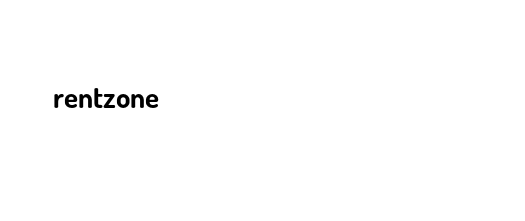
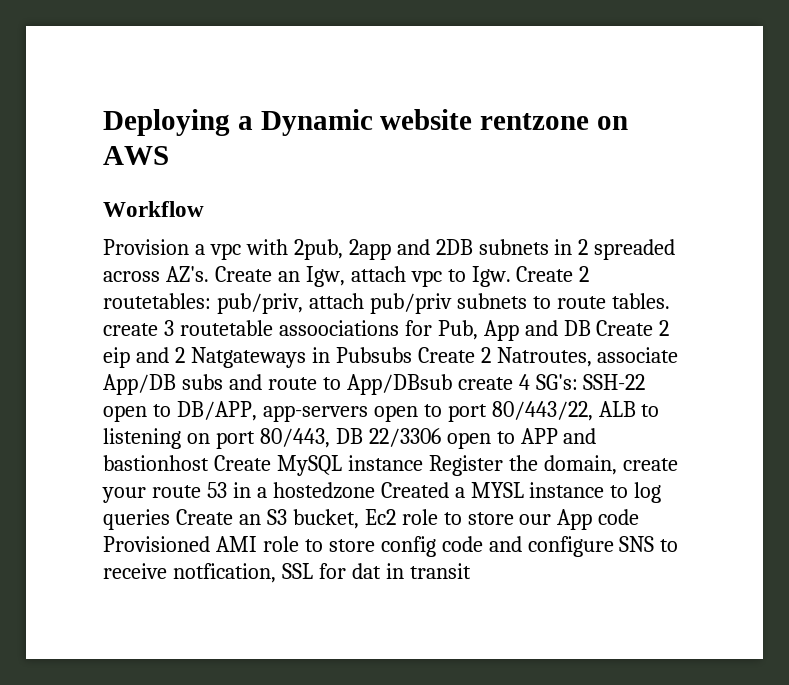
- rentzone
+ Deploying a Dynamic website rentzone on AWS
+ Workflow
+ Provision a vpc with 2pub, 2app and 2DB subnets in 2 spreaded across AZ's. Create an Igw, attach vpc to Igw. Create 2 routetables: pub/priv, attach pub/priv subnets to route tables. create 3 routetable assoociations for Pub, App and DB Create 2 eip and 2 Natgateways in Pubsubs Create 2 Natroutes, associate App/DB subs and route to App/DBsub create 4 SG's: SSH-22 open to DB/APP, app-servers open to port 80/443/22, ALB to listening on port 80/443, DB 22/3306 open to APP and bastionhost Create MySQL instance Register the domain, create your route 53 in a hostedzone Created a MYSL instance to log queries Create an S3 bucket, Ec2 role to store our App code Provisioned AMI role to store config code and configure SNS to receive notfication, SSL for dat in transit

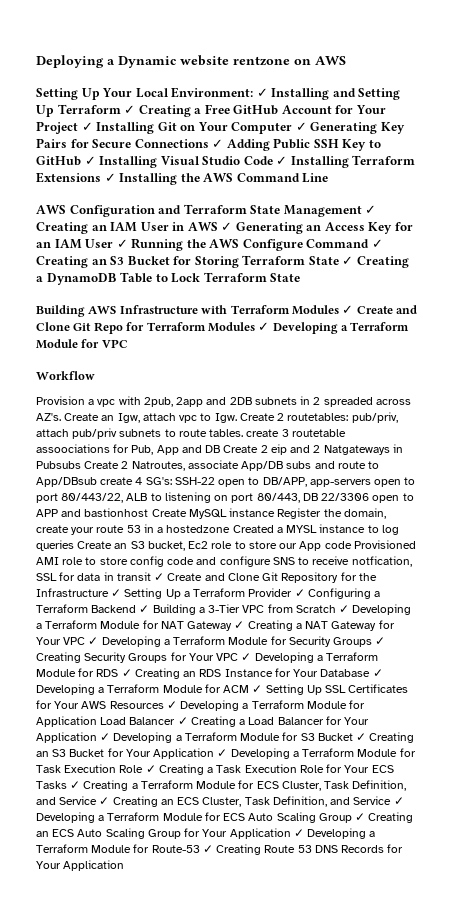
+ Setting Up Your Local Environment: ✓ Installing and Setting Up Terraform ✓ Creating a Free GitHub Account for Your Project ✓ Installing Git on Your Computer ✓ Generating Key Pairs for Secure Connections ✓ Adding Public SSH Key to GitHub ✓ Installing Visual Studio Code ✓ Installing Terraform Extensions ✓ Installing the AWS Command Line
+ AWS Configuration and Terraform State Management ✓ Creating an IAM User in AWS ✓ Generating an Access Key for an IAM User ✓ Running the AWS Configure Command ✓ Creating an S3 Bucket for Storing Terraform State ✓ Creating a DynamoDB Table to Lock Terraform State
+ Building AWS Infrastructure with Terraform Modules ✓ Create and Clone Git Repo for Terraform Modules ✓ Developing a Terraform Module for VPC
- SSH-22 open to DB/APP, app-servers open to port 80/443/22, ALB to listening on port 80/443, DB 22/3306 open to APP and bastionhost Create MySQL instance Register the domain, create your route 53 in a hostedzone Created a MYSL instance to log queries Create an S3 bucket, Ec2 role to store our App code Provisioned AMI role to store config code and configure SNS to receive notfication, SSL for dat in transit
+ SSH-22 open to DB/APP, app-servers open to port 80/443/22, ALB to listening on port 80/443, DB 22/3306 open to APP and bastionhost Create MySQL instance Register the domain, create your route 53 in a hostedzone Created a MYSL instance to log queries Create an S3 bucket, Ec2 role to store our App code Provisioned AMI role to store config code and configure SNS to receive notfication, SSL for data in transit ✓ Create and Clone Git Repository for the Infrastructure ✓ Setting Up a Terraform Provider ✓ Configuring a Terraform Backend ✓ Building a 3-Tier VPC from Scratch ✓ Developing a Terraform Module for NAT Gateway ✓ Creating a NAT Gateway for Your VPC ✓ Developing a Terraform Module for Security Groups ✓ Creating Security Groups for Your VPC ✓ Developing a Terraform Module for RDS ✓ Creating an RDS Instance for Your Database ✓ Developing a Terraform Module for ACM ✓ Setting Up SSL Certificates for Your AWS Resources ✓ Developing a Terraform Module for Application Load Balancer ✓ Creating a Load Balancer for Your Application ✓ Developing a Terraform Module for S3 Bucket ✓ Creating an S3 Bucket for Your Application ✓ Developing a Terraform Module for Task Execution Role ✓ Creating a Task Execution Role for Your ECS Tasks ✓ Creating a Terraform Module for ECS Cluster, Task Definition, and Service ✓ Creating an ECS Cluster, Task Definition, and Service ✓ Developing a Terraform Module for ECS Auto Scaling Group ✓ Creating an ECS Auto Scaling Group for Your Application ✓ Developing a Terraform Module for Route-53 ✓ Creating Route 53 DNS Records for Your Application

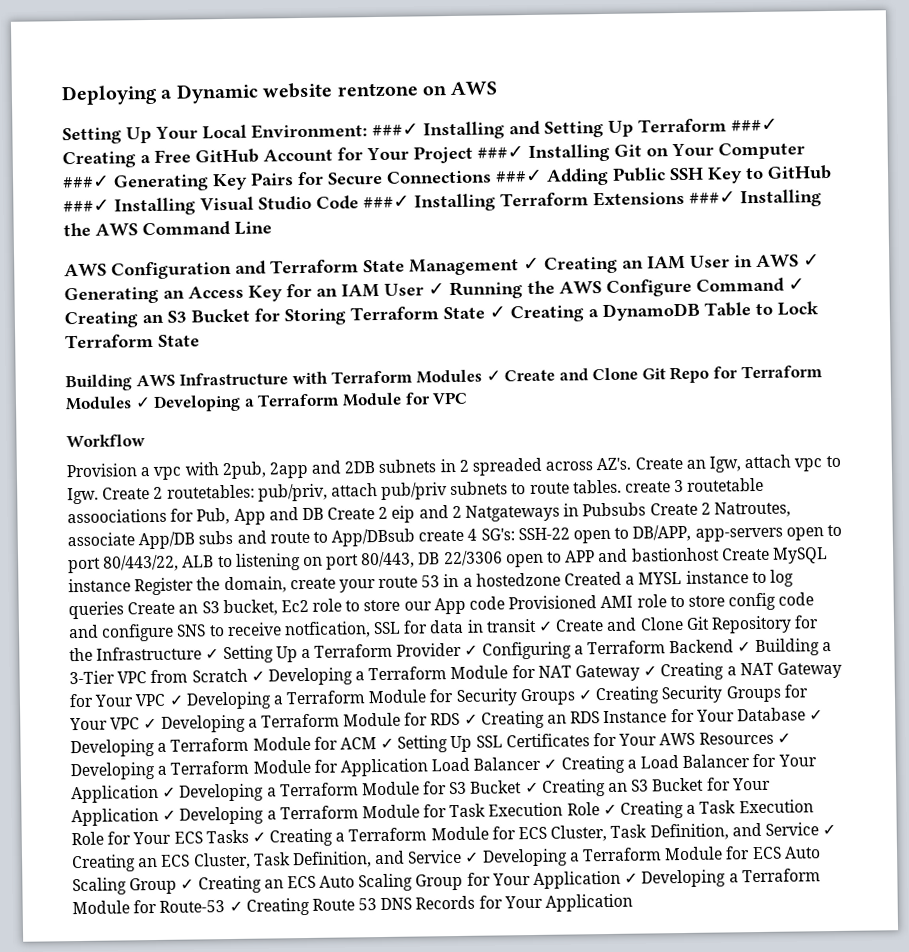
- Setting Up Your Local Environment: ✓ Installing and Setting Up Terraform ✓ Creating a Free GitHub Account for Your Project ✓ Installing Git on Your Computer ✓ Generating Key Pairs for Secure Connections ✓ Adding Public SSH Key to GitHub ✓ Installing Visual Studio Code ✓ Installing Terraform Extensions ✓ Installing the AWS Command Line
+ Setting Up Your Local Environment: ###✓ Installing and Setting Up Terraform ###✓ Creating a Free GitHub Account for Your Project ###✓ Installing Git on Your Computer ###✓ Generating Key Pairs for Secure Connections ###✓ Adding Public SSH Key to GitHub ###✓ Installing Visual Studio Code ###✓ Installing Terraform Extensions ###✓ Installing the AWS Command Line

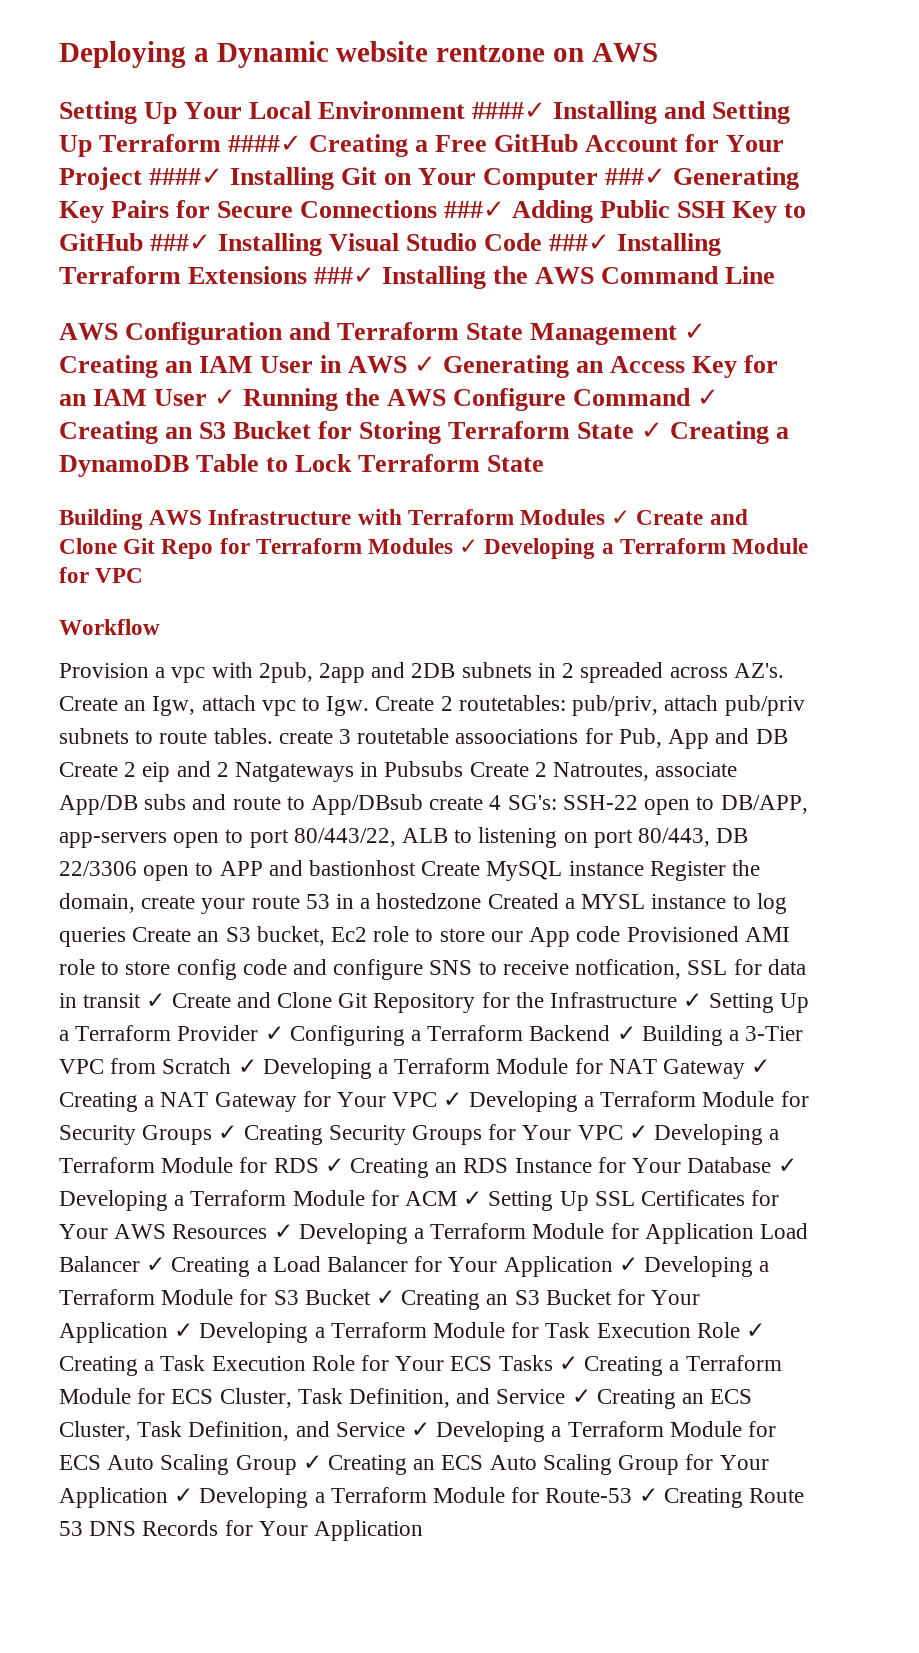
- Setting Up Your Local Environment: ###✓ Installing and Setting Up Terraform ###✓ Creating a Free GitHub Account for Your Project ###✓ Installing Git on Your Computer ###✓ Generating Key Pairs for Secure Connections ###✓ Adding Public SSH Key to GitHub ###✓ Installing Visual Studio Code ###✓ Installing Terraform Extensions ###✓ Installing the AWS Command Line
+ Setting Up Your Local Environment ####✓ Installing and Setting Up Terraform ####✓ Creating a Free GitHub Account for Your Project ####✓ Installing Git on Your Computer ###✓ Generating Key Pairs for Secure Connections ###✓ Adding Public SSH Key to GitHub ###✓ Installing Visual Studio Code ###✓ Installing Terraform Extensions ###✓ Installing the AWS Command Line

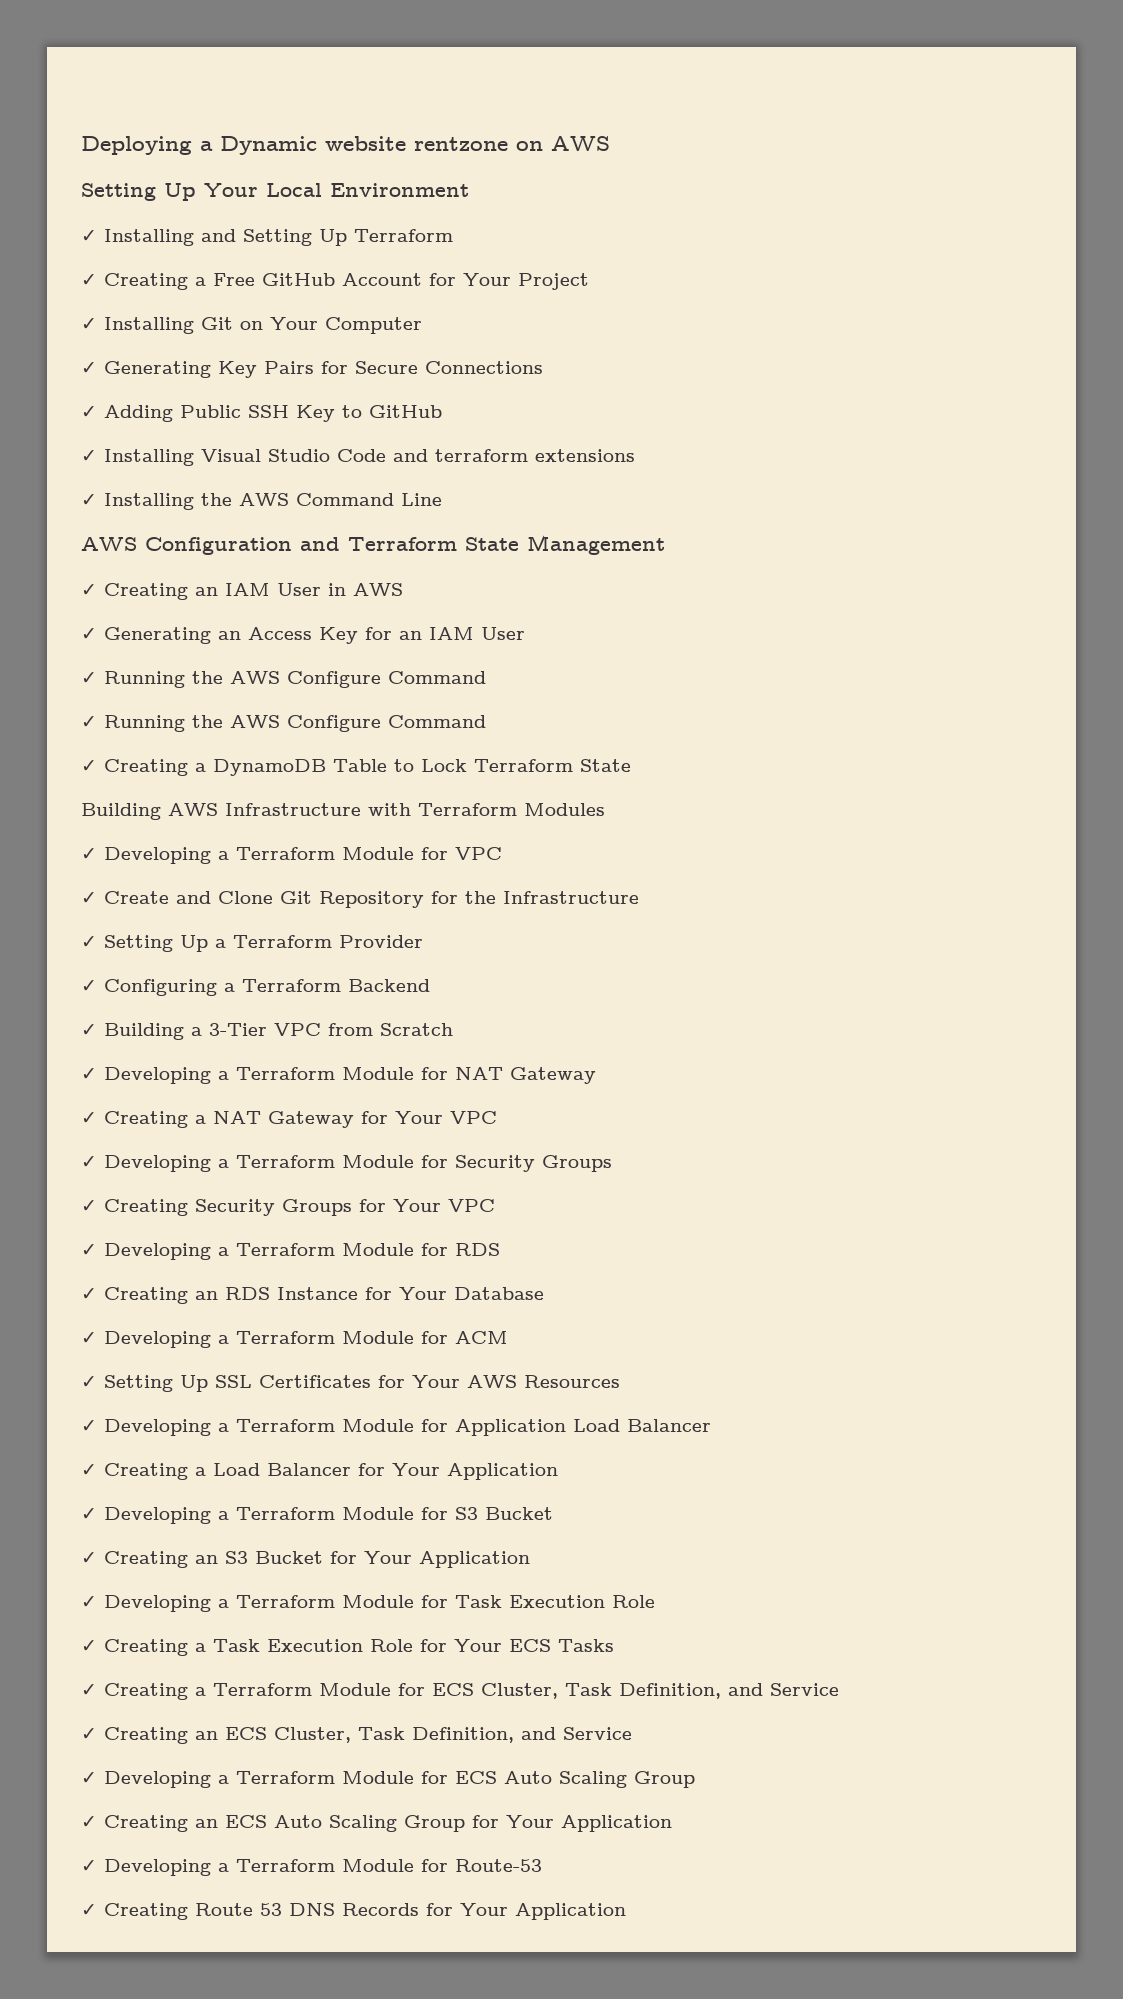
- Setting Up Your Local Environment ####✓ Installing and Setting Up Terraform ####✓ Creating a Free GitHub Account for Your Project ####✓ Installing Git on Your Computer ###✓ Generating Key Pairs for Secure Connections ###✓ Adding Public SSH Key to GitHub ###✓ Installing Visual Studio Code ###✓ Installing Terraform Extensions ###✓ Installing the AWS Command Line
+ Setting Up Your Local Environment
+ ✓ Installing and Setting Up Terraform
+ ✓ Creating a Free GitHub Account for Your Project
+ ✓ Installing Git on Your Computer
+ ✓ Generating Key Pairs for Secure Connections
+ ✓ Adding Public SSH Key to GitHub
+ ✓ Installing Visual Studio Code and terraform extensions
+ ✓ Installing the AWS Command Line
- AWS Configuration and Terraform State Management ✓ Creating an IAM User in AWS ✓ Generating an Access Key for an IAM User ✓ Running the AWS Configure Command ✓ Creating an S3 Bucket for Storing Terraform State ✓ Creating a DynamoDB Table to Lock Terraform State
+ AWS Configuration and Terraform State Management
+ ✓ Creating an IAM User in AWS
+ ✓ Generating an Access Key for an IAM User
+ ✓ Running the AWS Configure Command
+ ✓ Running the AWS Configure Command
+ ✓ Creating a DynamoDB Table to Lock Terraform State
- Building AWS Infrastructure with Terraform Modules ✓ Create and Clone Git Repo for Terraform Modules ✓ Developing a Terraform Module for VPC
+ Building AWS Infrastructure with Terraform Modules
+ ✓ Developing a Terraform Module for VPC
- Workflow
- Provision a vpc with 2pub, 2app and 2DB subnets in 2 spreaded across AZ's. Create an Igw, attach vpc to Igw. Create 2 routetables: pub/priv, attach pub/priv subnets to route tables. create 3 routetable assoociations for Pub, App and DB Create 2 eip and 2 Natgateways in Pubsubs Create 2 Natroutes, associate App/DB subs and route to App/DBsub create 4 SG's: SSH-22 open to DB/APP, app-servers open to port 80/443/22, ALB to listening on port 80/443, DB 22/3306 open to APP and bastionhost Create MySQL instance Register the domain, create your route 53 in a hostedzone Created a MYSL instance to log queries Create an S3 bucket, Ec2 role to store our App code Provisioned AMI role to store config code and configure SNS to receive notfication, SSL for data in transit ✓ Create and Clone Git Repository for the Infrastructure ✓ Setting Up a Terraform Provider ✓ Configuring a Terraform Backend ✓ Building a 3-Tier VPC from Scratch ✓ Developing a Terraform Module for NAT Gateway ✓ Creating a NAT Gateway for Your VPC ✓ Developing a Terraform Module for Security Groups ✓ Creating Security Groups for Your VPC ✓ Developing a Terraform Module for RDS ✓ Creating an RDS Instance for Your Database ✓ Developing a Terraform Module for ACM ✓ Setting Up SSL Certificates for Your AWS Resources ✓ Developing a Terraform Module for Application Load Balancer ✓ Creating a Load Balancer for Your Application ✓ Developing a Terraform Module for S3 Bucket ✓ Creating an S3 Bucket for Your Application ✓ Developing a Terraform Module for Task Execution Role ✓ Creating a Task Execution Role for Your ECS Tasks ✓ Creating a Terraform Module for ECS Cluster, Task Definition, and Service ✓ Creating an ECS Cluster, Task Definition, and Service ✓ Developing a Terraform Module for ECS Auto Scaling Group ✓ Creating an ECS Auto Scaling Group for Your Application ✓ Developing a Terraform Module for Route-53 ✓ Creating Route 53 DNS Records for Your Application
+ ✓ Create and Clone Git Repository for the Infrastructure
+ ✓ Setting Up a Terraform Provider
+ ✓ Configuring a Terraform Backend
+ ✓ Building a 3-Tier VPC from Scratch
+ ✓ Developing a Terraform Module for NAT Gateway
+ ✓ Creating a NAT Gateway for Your VPC
+ ✓ Developing a Terraform Module for Security Groups
+ ✓ Creating Security Groups for Your VPC
+ ✓ Developing a Terraform Module for RDS
+ ✓ Creating an RDS Instance for Your Database
+ ✓ Developing a Terraform Module for ACM
+ ✓ Setting Up SSL Certificates for Your AWS Resources
+ ✓ Developing a Terraform Module for Application Load Balancer
+ ✓ Creating a Load Balancer for Your Application
+ ✓ Developing a Terraform Module for S3 Bucket
+ ✓ Creating an S3 Bucket for Your Application
+ ✓ Developing a Terraform Module for Task Execution Role
+ ✓ Creating a Task Execution Role for Your ECS Tasks
+ ✓ Creating a Terraform Module for ECS Cluster, Task Definition, and Service
+ ✓ Creating an ECS Cluster, Task Definition, and Service
+ ✓ Developing a Terraform Module for ECS Auto Scaling Group
+ ✓ Creating an ECS Auto Scaling Group for Your Application
+ ✓ Developing a Terraform Module for Route-53
+ ✓ Creating Route 53 DNS Records for Your Application

